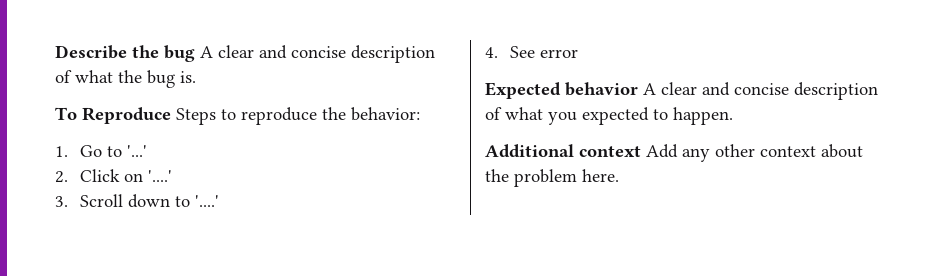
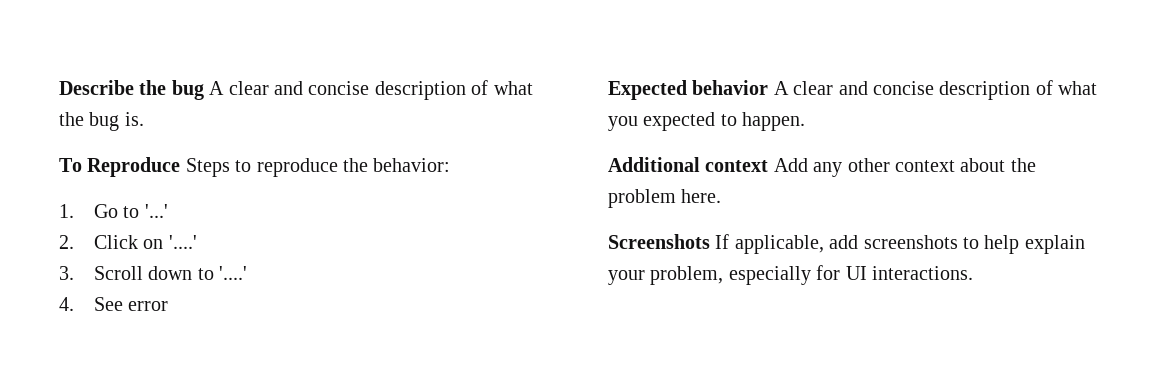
+ Screenshots If applicable, add screenshots to help explain your problem, especially for UI interactions.

